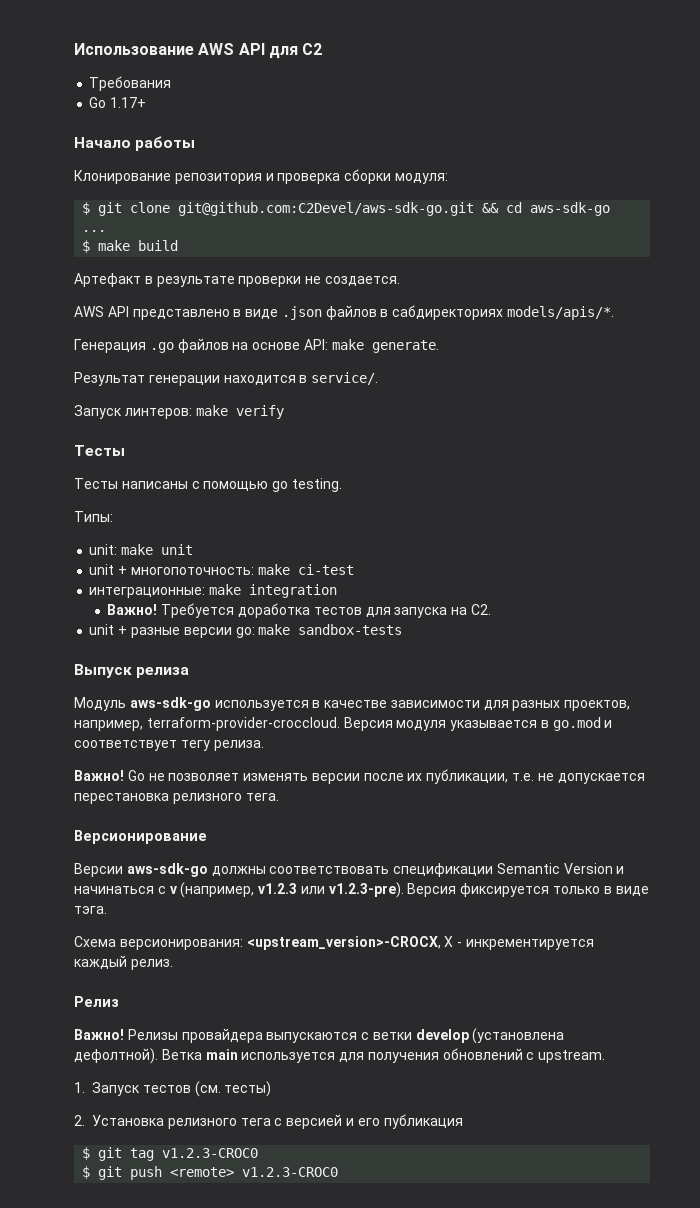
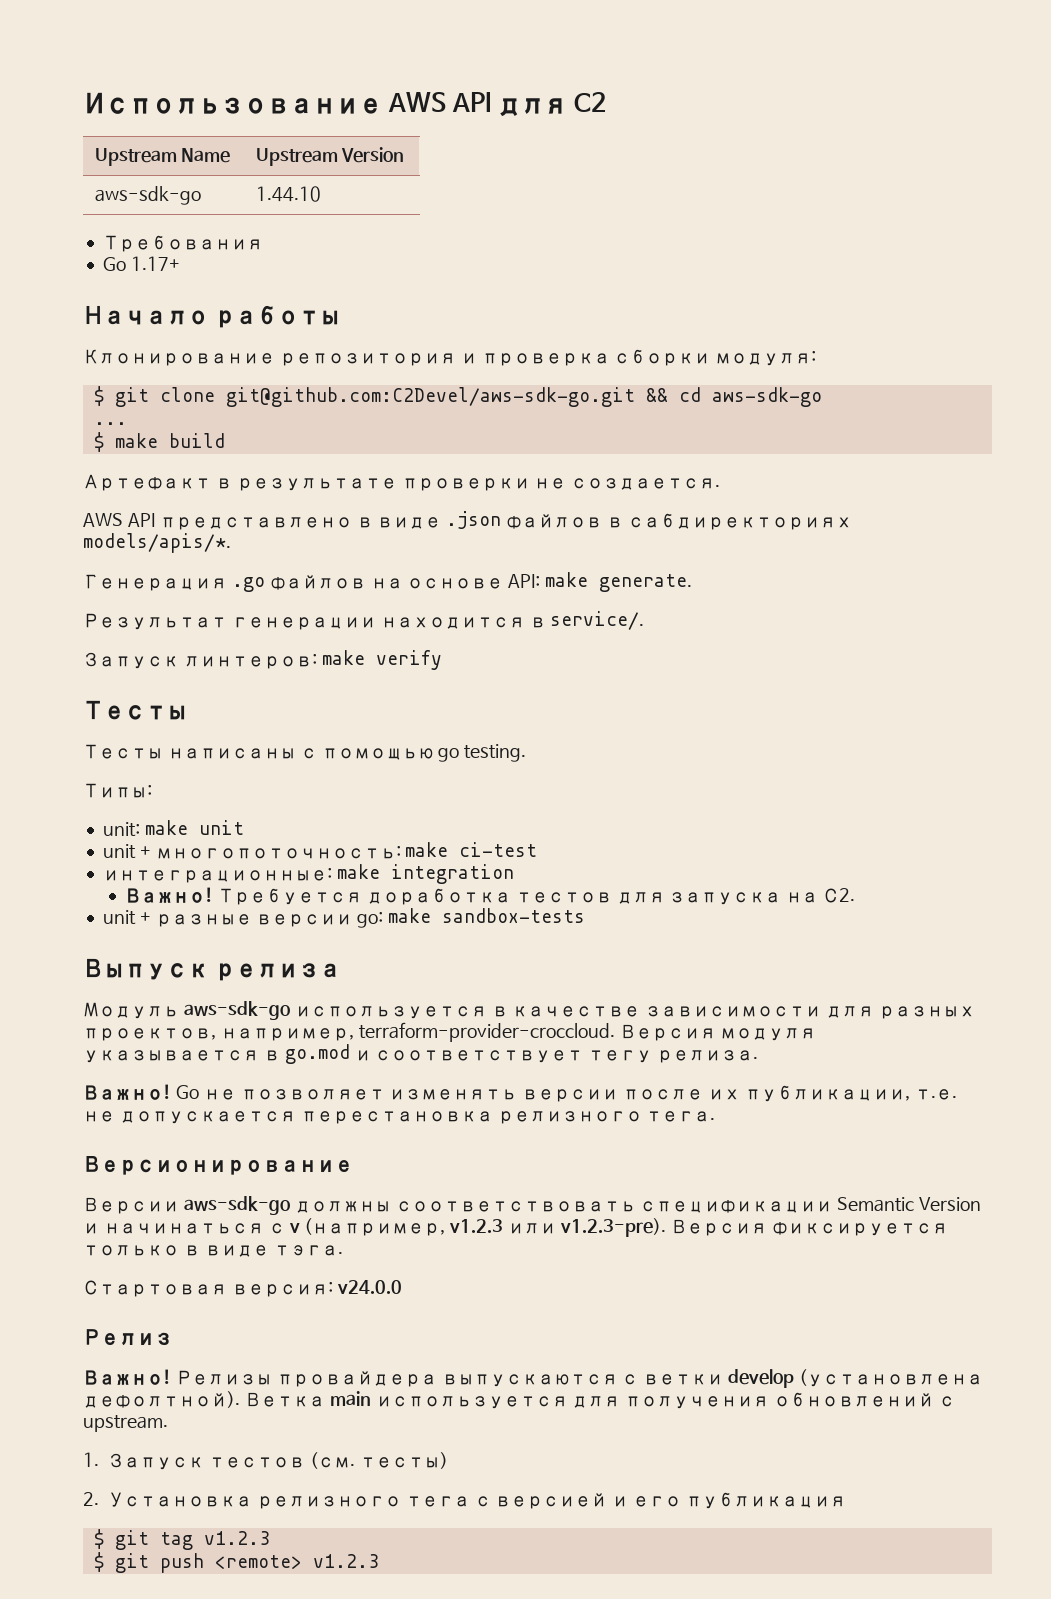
+ Upstream Name | Upstream Version
+ aws-sdk-go | 1.44.10
- Схема версионирования: <upstream_version>-CROCX, X - инкрементируется каждый релиз.
+ Стартовая версия: v24.0.0
- $ git tag v1.2.3-CROC0
+ $ git tag v1.2.3
- $ git push <remote> v1.2.3-CROC0
+ $ git push <remote> v1.2.3

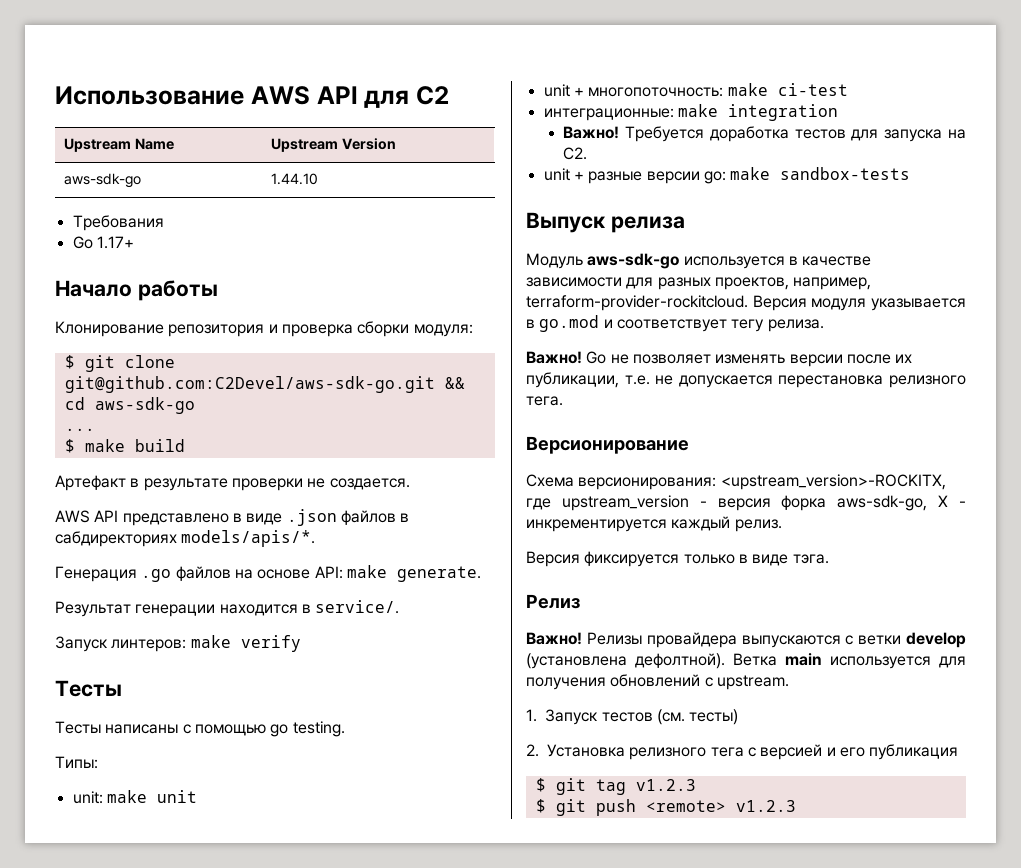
- Модуль aws-sdk-go используется в качестве зависимости для разных проектов, например, terraform-provider-croccloud.
+ Модуль aws-sdk-go используется в качестве зависимости для разных проектов, например, terraform-provider-rockitcloud.
- Версии aws-sdk-go должны соответствовать спецификации Semantic Version и начинаться с v (например, v1.2.3 или v1.2.3-pre). Версия фиксируется только в виде тэга.
+ Схема версионирования: <upstream_version>-ROCKITX, где upstream_version - версия форка aws-sdk-go, X - инкрементируется каждый релиз.
+ Версия фиксируется только в виде тэга.
- Стартовая версия: v24.0.0

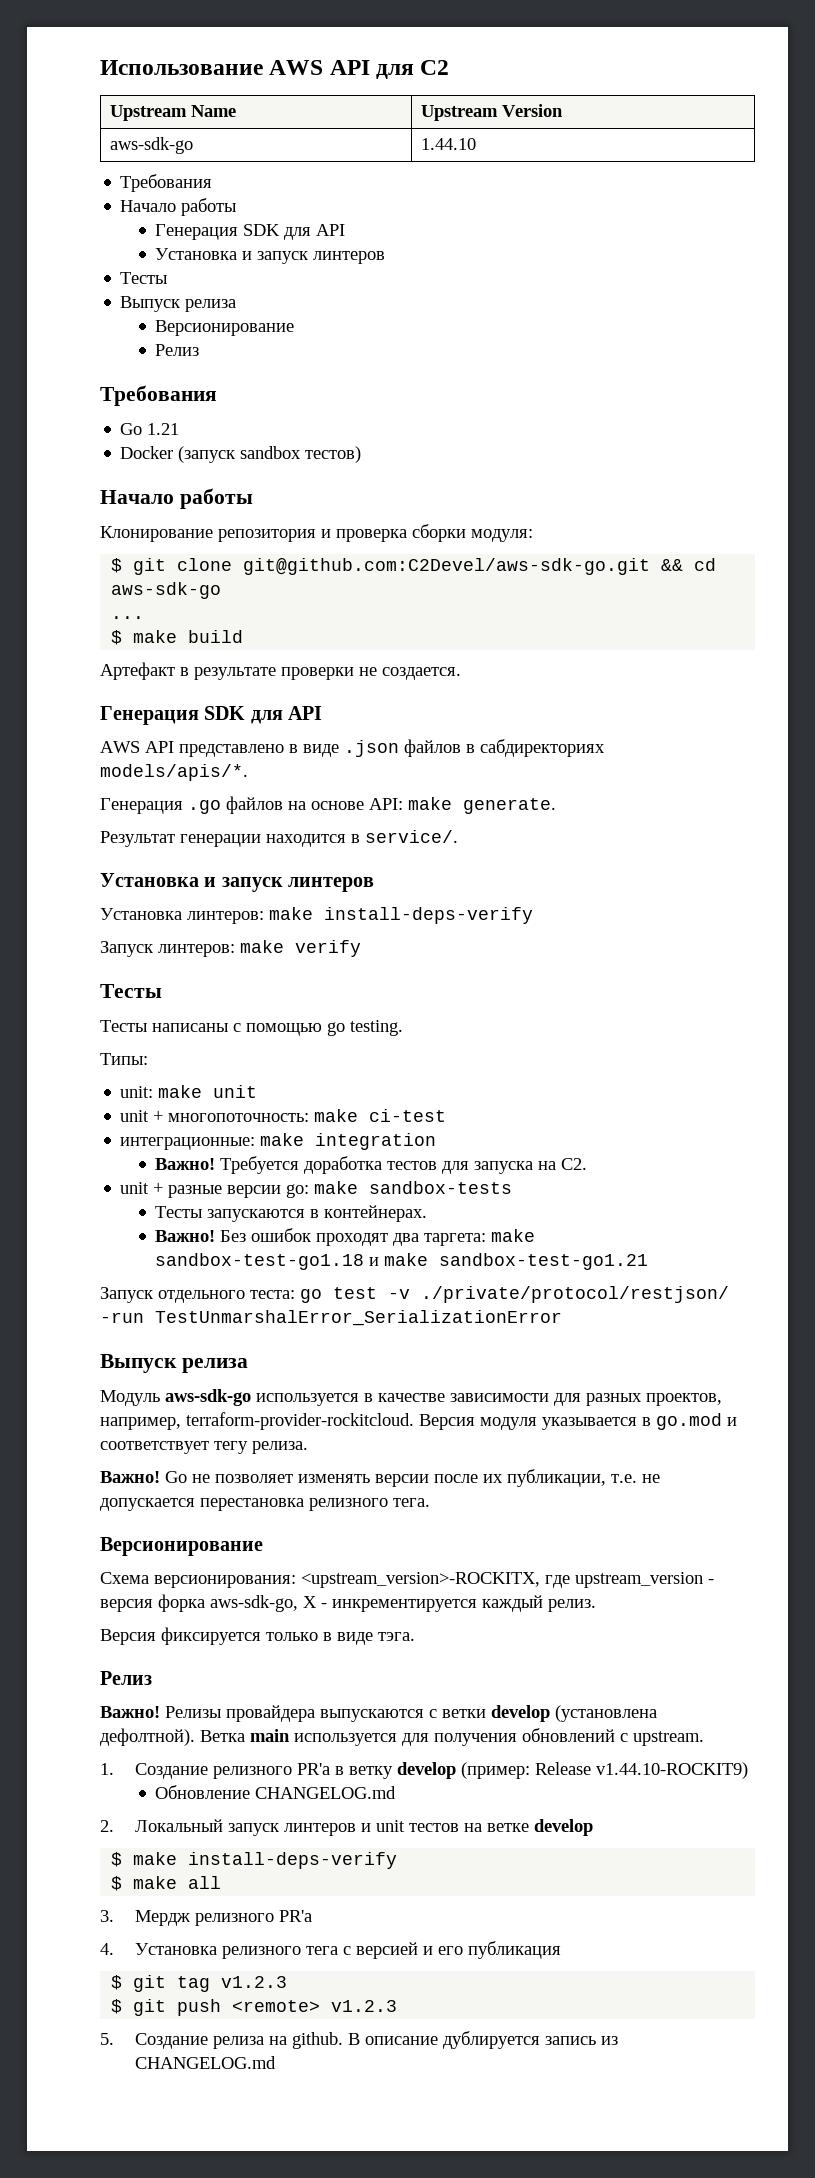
  aws-sdk-go | 1.44.10
  Требования
- Go 1.17+
+ Начало работы
+ Генерация SDK для API
+ Установка и запуск линтеров
+ Тесты
+ Выпуск релиза
+ Версионирование
+ Релиз
+ Требования
+ Go 1.21
+ Docker (запуск sandbox тестов)
  Артефакт в результате проверки не создается.
+ Генерация SDK для API
  Результат генерации находится в service/.
+ Установка и запуск линтеров
+ Установка линтеров: make install-deps-verify
+ Тесты запускаются в контейнерах.
+ Важно! Без ошибок проходят два таргета: make sandbox-test-go1.18 и make sandbox-test-go1.21
+ Запуск отдельного теста: go test -v ./private/protocol/restjson/ -run TestUnmarshalError_SerializationError
- 1. Запуск тестов (см. тесты)
- 2. Установка релизного тега с версией и его публикация
+ 1. Создание релизного PR'а в ветку develop (пример: Release v1.44.10-ROCKIT9)
+ Обновление CHANGELOG.md
+ 2. Локальный запуск линтеров и unit тестов на ветке develop
+ $ make install-deps-verify
+ $ make all
+ 3. Мердж релизного PR'а
+ 4. Установка релизного тега с версией и его публикация
+ 5. Создание релиза на github. В описание дублируется запись из CHANGELOG.md

